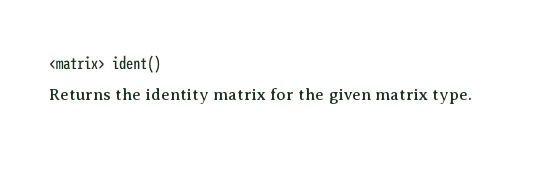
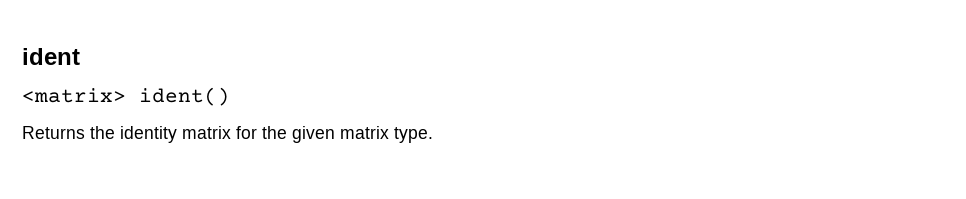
+ ident

